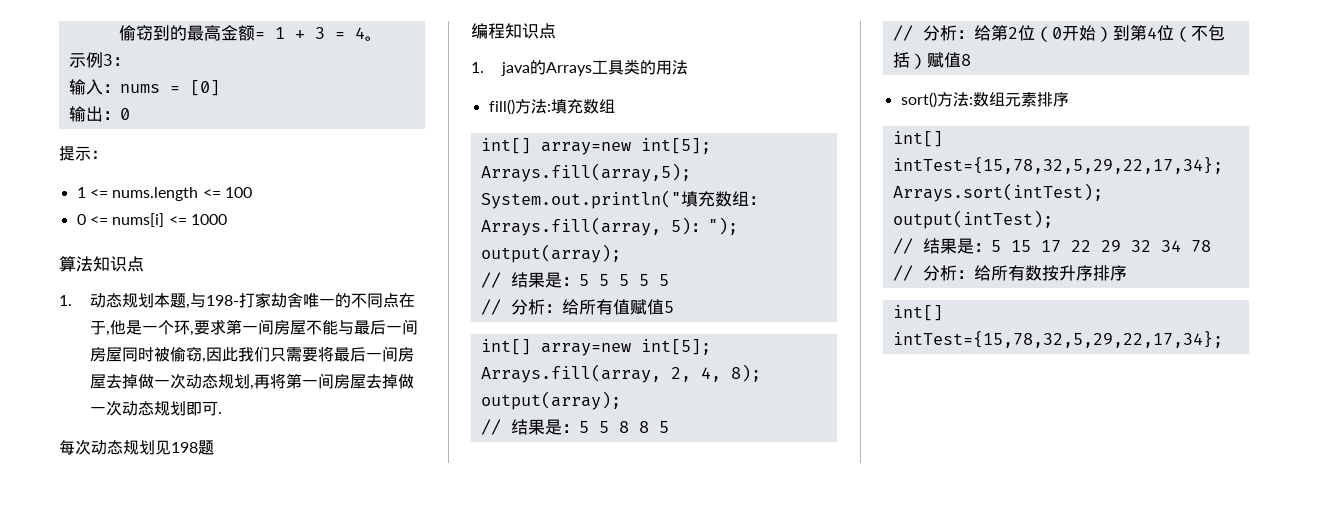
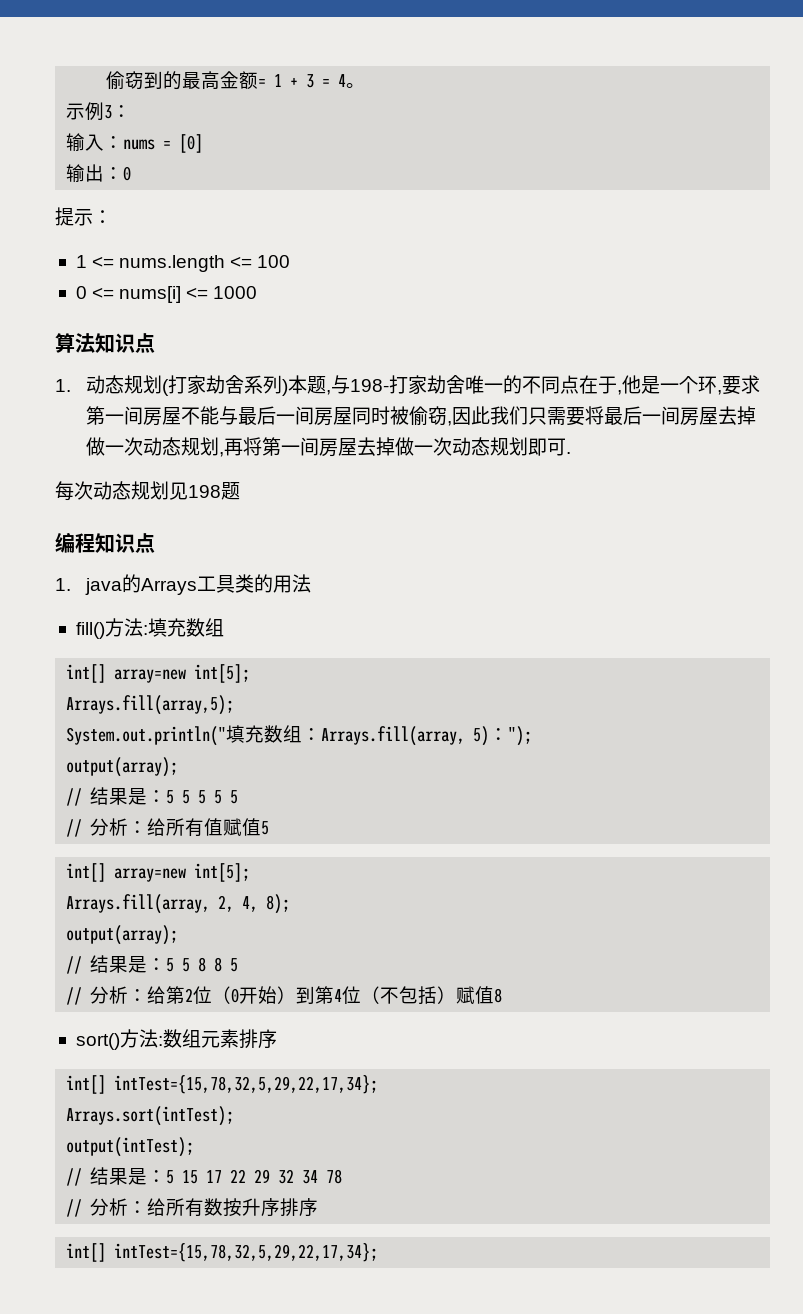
- 1.动态规划本题,与198-打家劫舍唯一的不同点在于,他是一个环,要求第一间房屋不能与最后一间房屋同时被偷窃,因此我们只需要将最后一间房屋去掉做一次动态规划,再将第一间房屋去掉做一次动态规划即可.
+ 1.动态规划(打家劫舍系列)本题,与198-打家劫舍唯一的不同点在于,他是一个环,要求第一间房屋不能与最后一间房屋同时被偷窃,因此我们只需要将最后一间房屋去掉做一次动态规划,再将第一间房屋去掉做一次动态规划即可.

